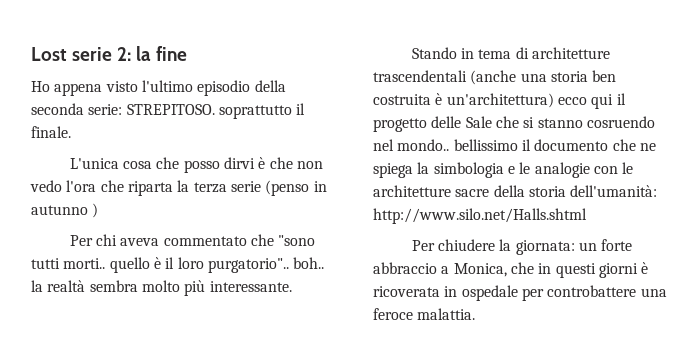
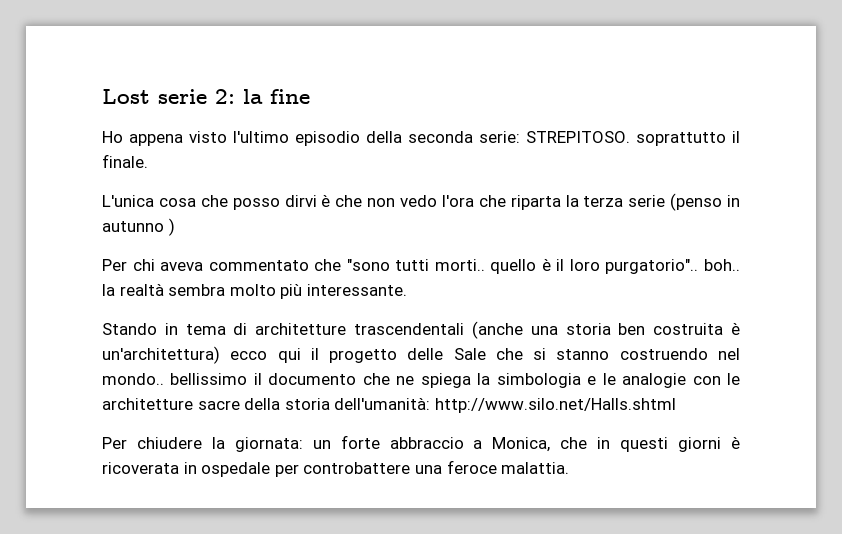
- Stando in tema di architetture trascendentali (anche una storia ben costruita è un'architettura) ecco qui il progetto delle Sale che si stanno cosruendo nel mondo.. bellissimo il documento che ne spiega la simbologia e le analogie con le architetture sacre della storia dell'umanità: http://www.silo.net/Halls.shtml
+ Stando in tema di architetture trascendentali (anche una storia ben costruita è un'architettura) ecco qui il progetto delle Sale che si stanno costruendo nel mondo.. bellissimo il documento che ne spiega la simbologia e le analogie con le architetture sacre della storia dell'umanità: http://www.silo.net/Halls.shtml

